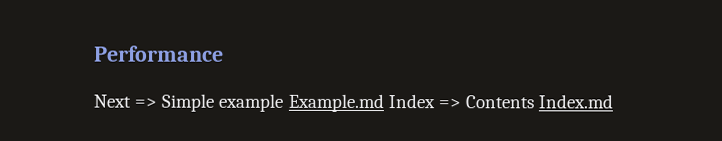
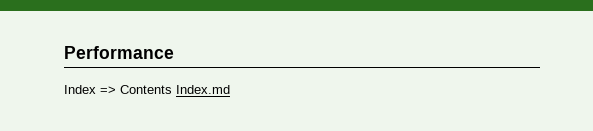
- Next => Simple example Example.md Index => Contents Index.md
+ Index => Contents Index.md

